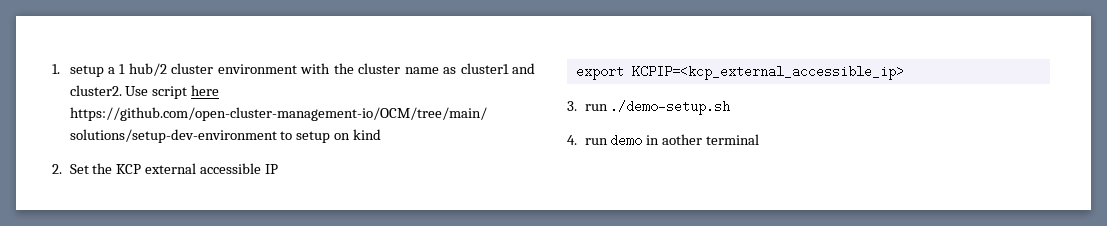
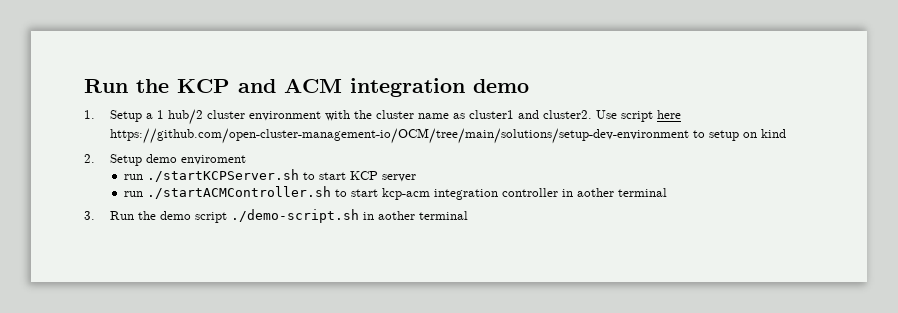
- 1. setup a 1 hub/2 cluster environment with the cluster name as cluster1 and cluster2.
+ Run the KCP and ACM integration demo
+ 1. Setup a 1 hub/2 cluster environment with the cluster name as cluster1 and cluster2.
- 2. Set the KCP external accessible IP
- export KCPIP=<kcp_external_accessible_ip>
- 3. run ./demo-setup.sh
- 4. run demo in aother terminal
+ 2. Setup demo enviroment
+ run ./startKCPServer.sh to start KCP server
+ run ./startACMController.sh to start kcp-acm integration controller in aother terminal
+ 3. Run the demo script ./demo-script.sh in aother terminal

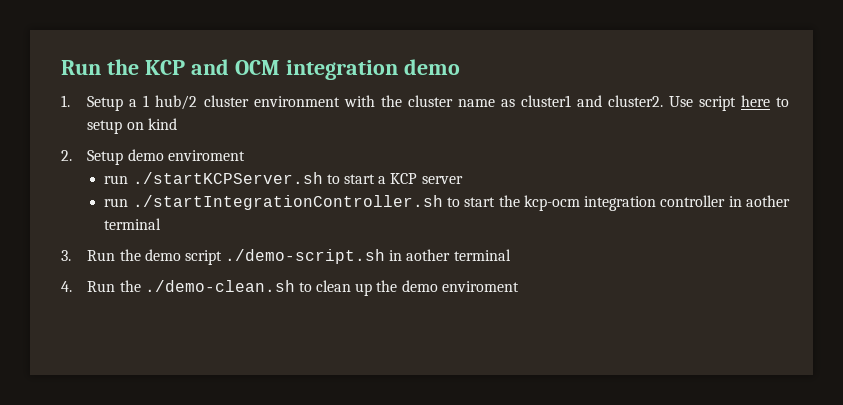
- Run the KCP and ACM integration demo
+ Run the KCP and OCM integration demo
- Use script here https://github.com/open-cluster-management-io/OCM/tree/main/solutions/setup-dev-environment to setup on kind
+ Use script here to setup on kind
- run ./startKCPServer.sh to start KCP server
+ run ./startKCPServer.sh to start a KCP server
- run ./startACMController.sh to start kcp-acm integration controller in aother terminal
+ run ./startIntegrationController.sh to start the kcp-ocm integration controller in aother terminal
+ 4. Run the ./demo-clean.sh to clean up the demo enviroment

